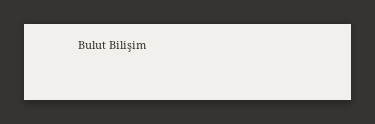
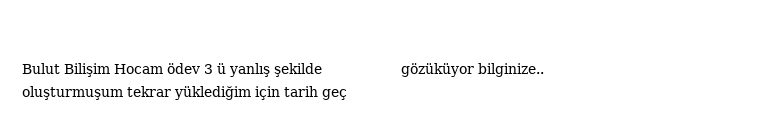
- Bulut Bilişim
+ Bulut Bilişim Hocam ödev 3 ü yanlış şekilde oluşturmuşum tekrar yüklediğim için tarih geç gözüküyor bilginize..

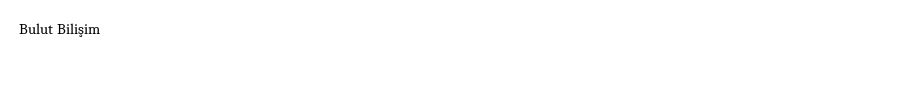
- Bulut Bilişim Hocam ödev 3 ü yanlış şekilde oluşturmuşum tekrar yüklediğim için tarih geç gözüküyor bilginize..
+ Bulut Bilişim

